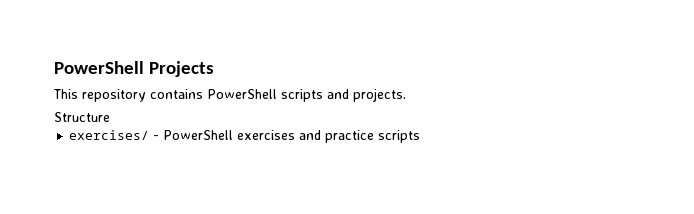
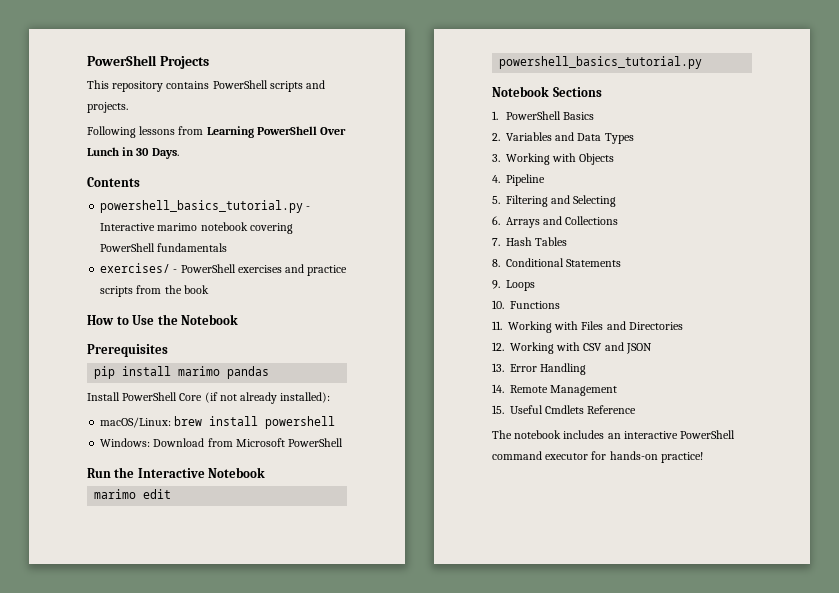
- Structure
+ Following lessons from Learning PowerShell Over Lunch in 30 Days.
+ Contents
+ powershell_basics_tutorial.py - Interactive marimo notebook covering PowerShell fundamentals
- exercises/ - PowerShell exercises and practice scripts
+ exercises/ - PowerShell exercises and practice scripts from the book
+ How to Use the Notebook
+ Prerequisites
+ pip install marimo pandas
+ Install PowerShell Core (if not already installed):
+ macOS/Linux: brew install powershell
+ Windows: Download from Microsoft PowerShell
+ Run the Interactive Notebook
+ marimo edit powershell_basics_tutorial.py
+ Notebook Sections
+ 1. PowerShell Basics
+ 2. Variables and Data Types
+ 3. Working with Objects
+ 4. Pipeline
+ 5. Filtering and Selecting
+ 6. Arrays and Collections
+ 7. Hash Tables
+ 8. Conditional Statements
+ 9. Loops
+ 10. Functions
+ 11. Working with Files and Directories
+ 12. Working with CSV and JSON
+ 13. Error Handling
+ 14. Remote Management
+ 15. Useful Cmdlets Reference
+ The notebook includes an interactive PowerShell command executor for hands-on practice!

